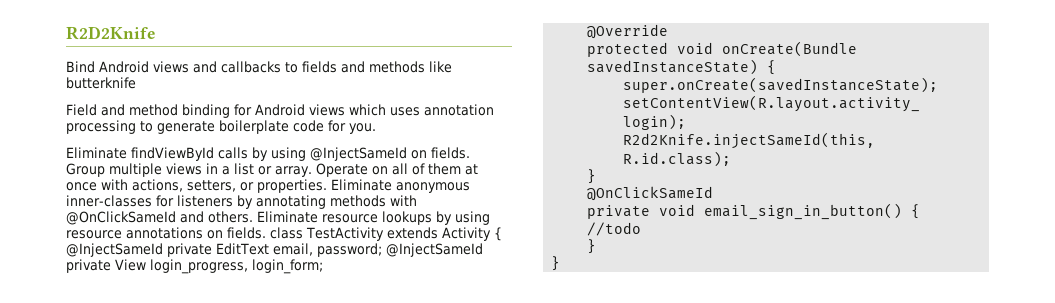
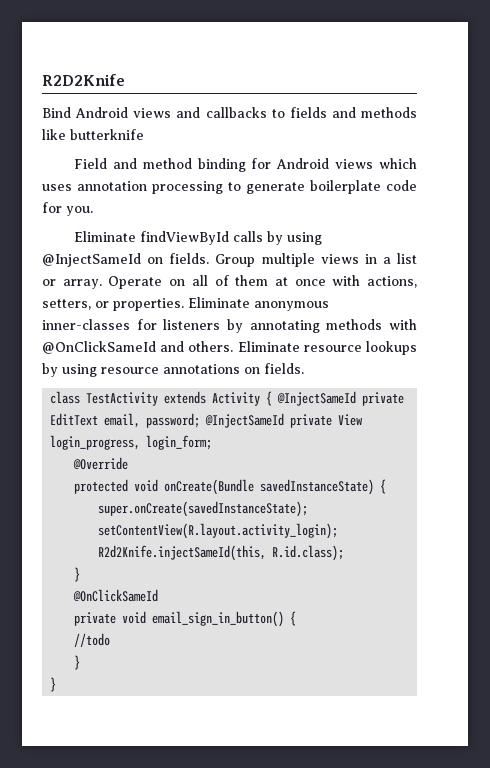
- Eliminate resource lookups by using resource annotations on fields. class TestActivity extends Activity { @InjectSameId private EditText email, password; @InjectSameId private View login_progress, login_form;
+ Eliminate resource lookups by using resource annotations on fields.
+ class TestActivity extends Activity { @InjectSameId private EditText email, password; @InjectSameId private View login_progress, login_form;

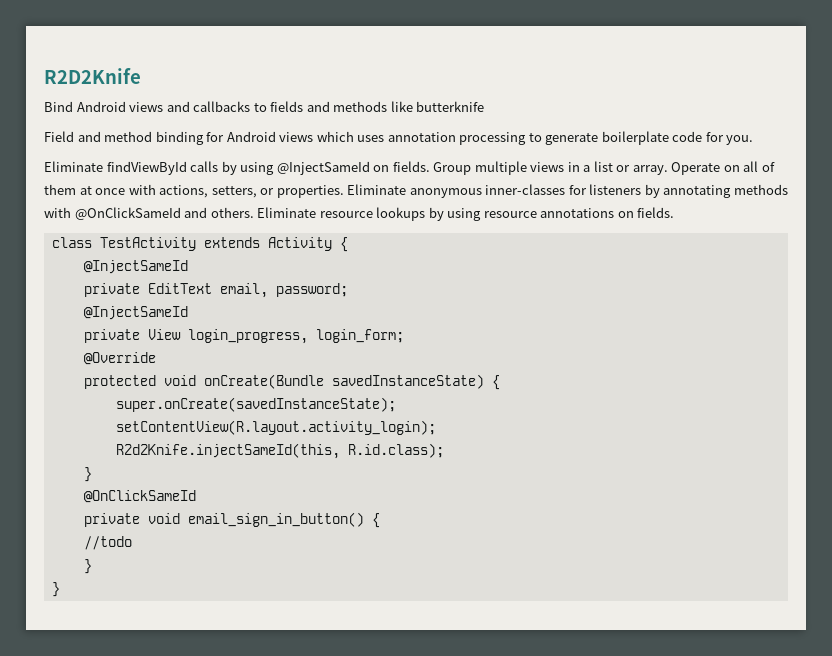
- class TestActivity extends Activity { @InjectSameId private EditText email, password; @InjectSameId private View login_progress, login_form;
+ class TestActivity extends Activity {
+ @InjectSameId
+ private EditText email, password;
+ @InjectSameId
+ private View login_progress, login_form;

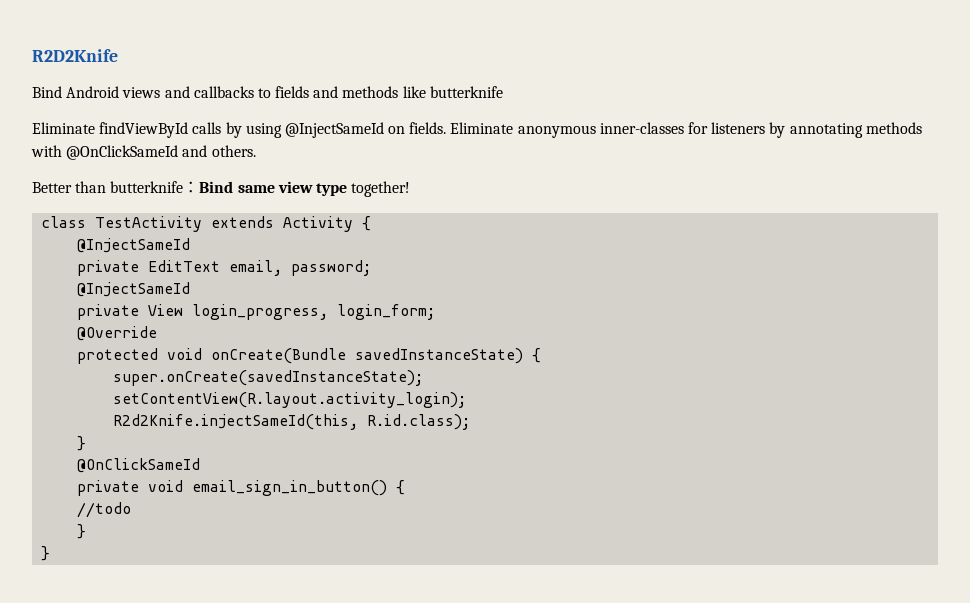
- Field and method binding for Android views which uses annotation processing to generate boilerplate code for you.
- Group multiple views in a list or array. Operate on all of them at once with actions, setters, or properties.
- Eliminate anonymous inner-classes for listeners by annotating methods with @OnClickSameId and others. Eliminate resource lookups by using resource annotations on fields.
+ Eliminate anonymous inner-classes for listeners by annotating methods with @OnClickSameId and others.
+ Better than butterknife：Bind same view type together!

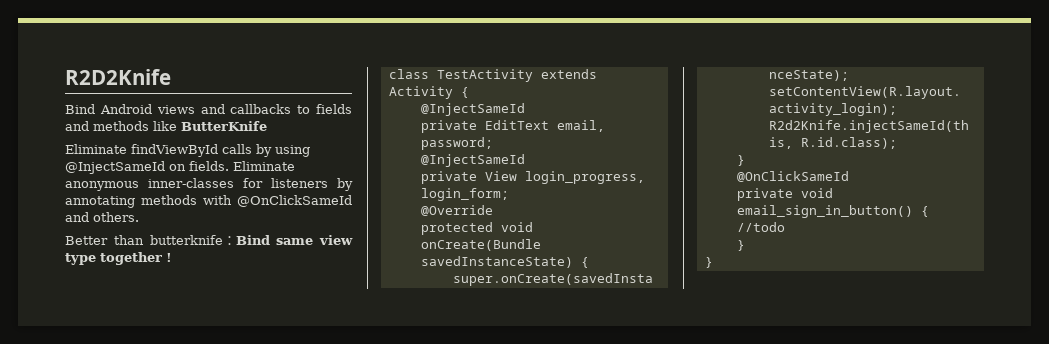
- Bind Android views and callbacks to fields and methods like butterknife
+ Bind Android views and callbacks to fields and methods like ButterKnife
- Better than butterknife：Bind same view type together!
+ Better than butterknife：Bind same view type together !

